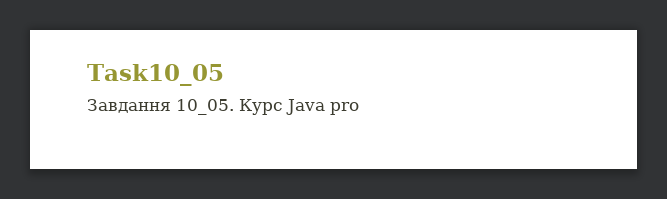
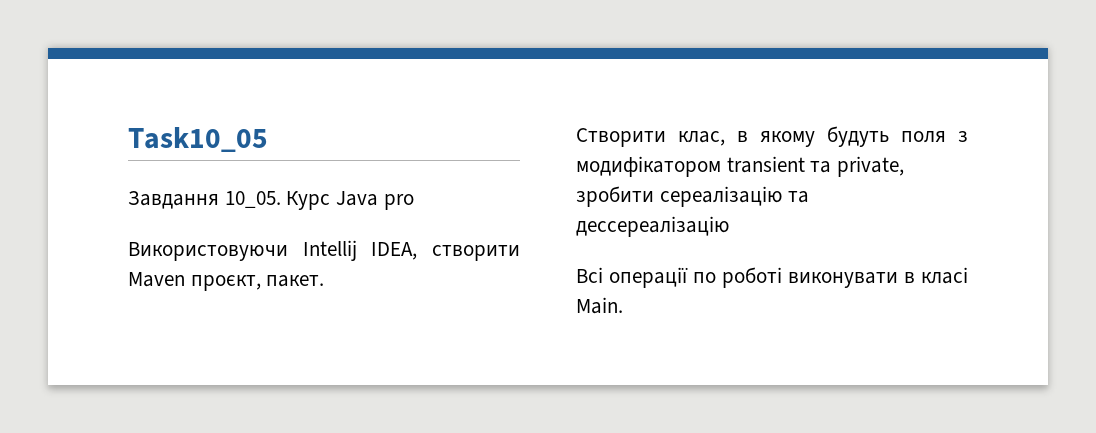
+ Використовуючи Intellij IDEA, створити Maven проєкт, пакет.
+ Створити клас, в якому будуть поля з модифікатором transient та private, зробити сереалізацію та дессереалізацію
+ Всі операції по роботі виконувати в класі Main.

